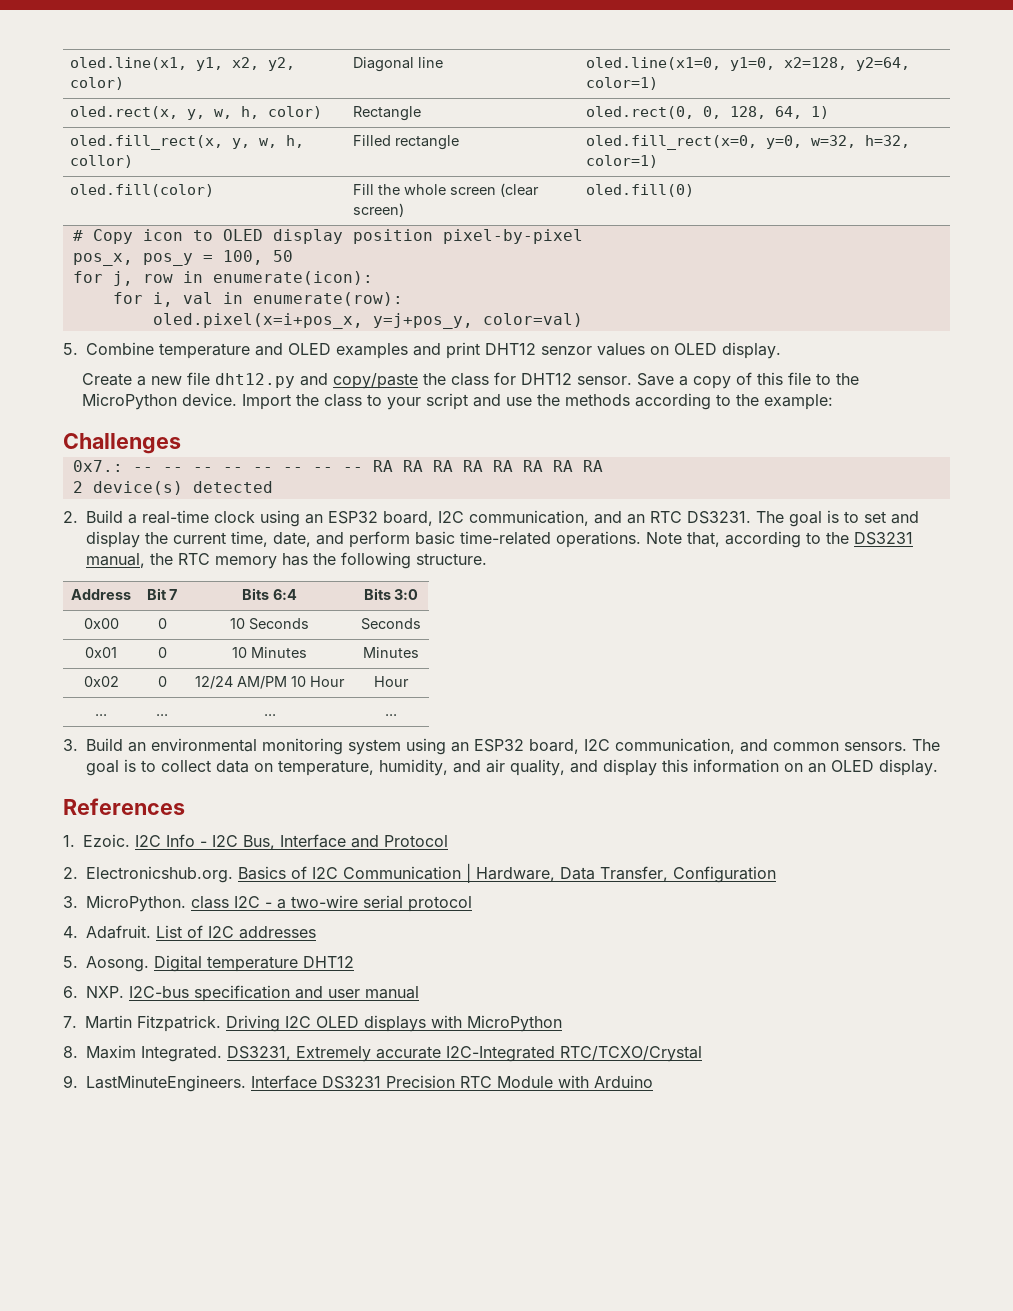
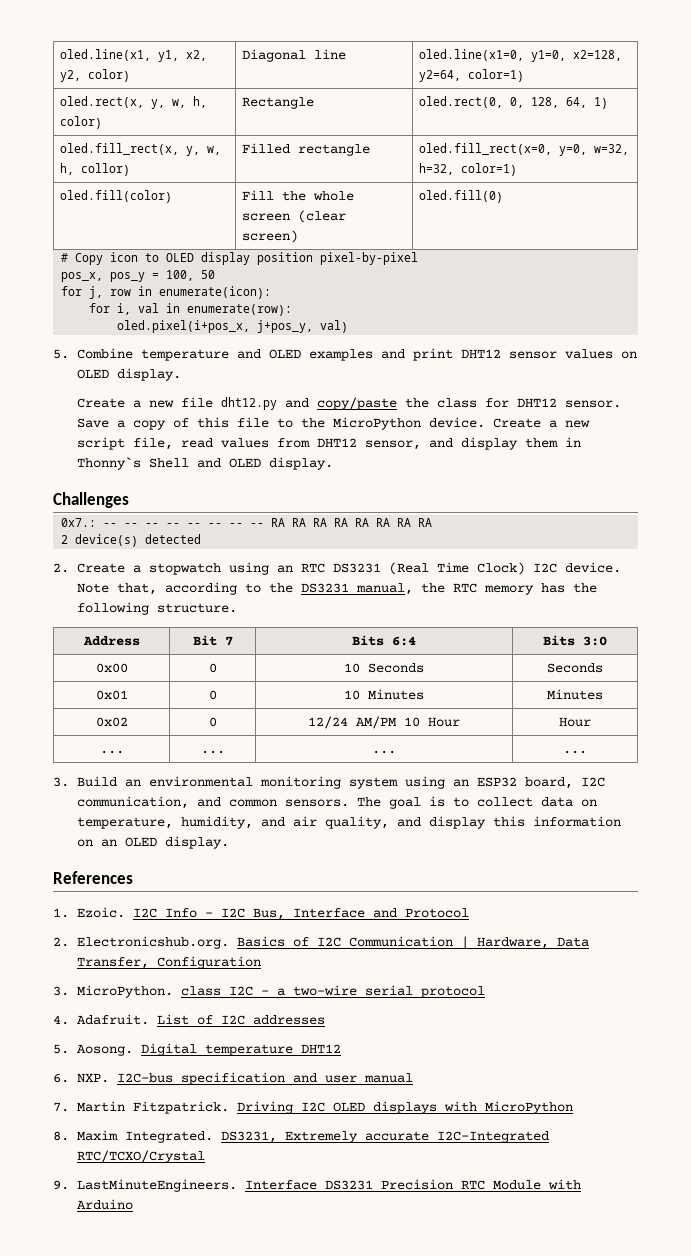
- oled.pixel(x=i+pos_x, y=j+pos_y, color=val)
+ oled.pixel(i+pos_x, j+pos_y, val)
- 5. Combine temperature and OLED examples and print DHT12 senzor values on OLED display.
+ 5. Combine temperature and OLED examples and print DHT12 sensor values on OLED display.
- Import the class to your script and use the methods according to the example:
+ Create a new script file, read values from DHT12 sensor, and display them in Thonny`s Shell and OLED display.
- 2. Build a real-time clock using an ESP32 board, I2C communication, and an RTC DS3231. The goal is to set and display the current time, date, and perform basic time-related operations.
+ 2. Create a stopwatch using an RTC DS3231 (Real Time Clock) I2C device.

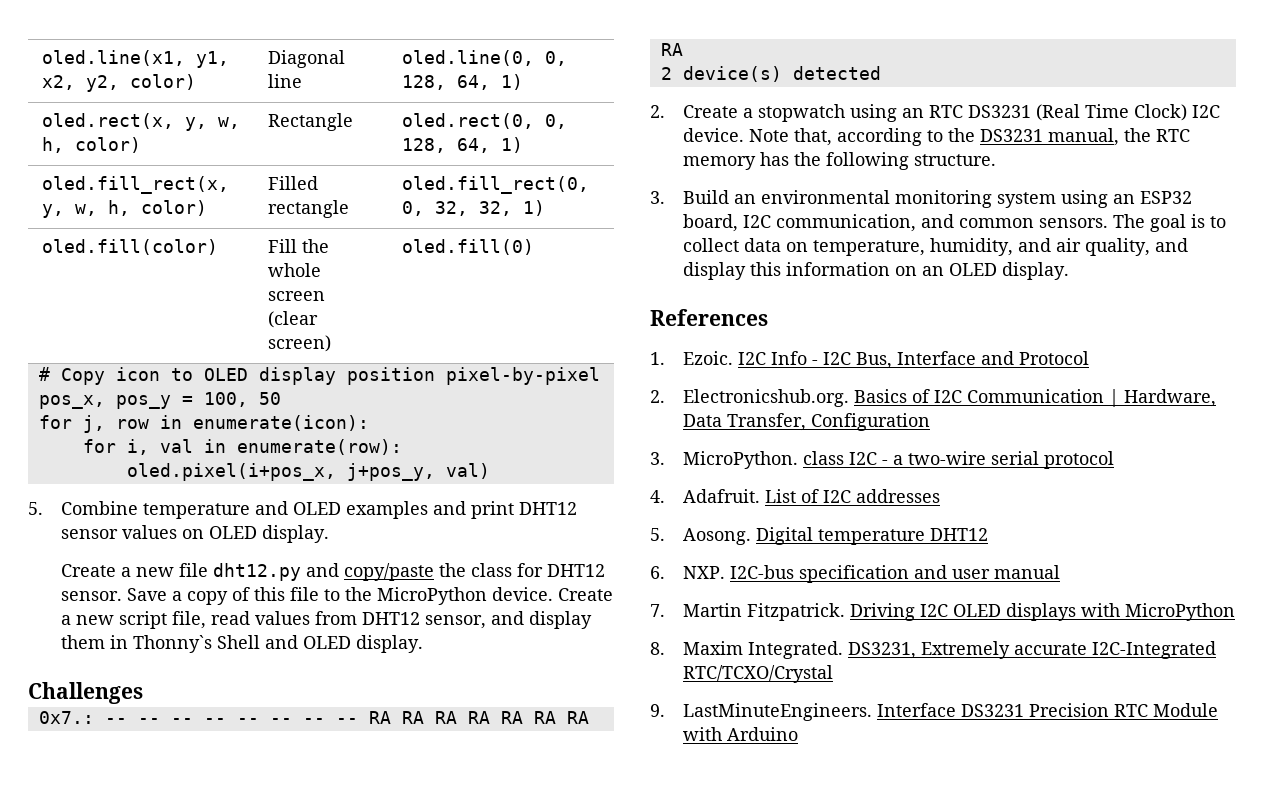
- oled.line(x1, y1, x2, y2, color) | Diagonal line | oled.line(x1=0, y1=0, x2=128, y2=64, color=1)
+ oled.line(x1, y1, x2, y2, color) | Diagonal line | oled.line(0, 0, 128, 64, 1)
- oled.fill_rect(x, y, w, h, collor) | Filled rectangle | oled.fill_rect(x=0, y=0, w=32, h=32, color=1)
+ oled.fill_rect(x, y, w, h, color) | Filled rectangle | oled.fill_rect(0, 0, 32, 32, 1)
- Address | Bit 7 | Bits 6:4 | Bits 3:0
- 0x00 | 0 | 10 Seconds | Seconds
- 0x01 | 0 | 10 Minutes | Minutes
- 0x02 | 0 | 12/24 AM/PM 10 Hour | Hour
- ... | ... | ... | ...

